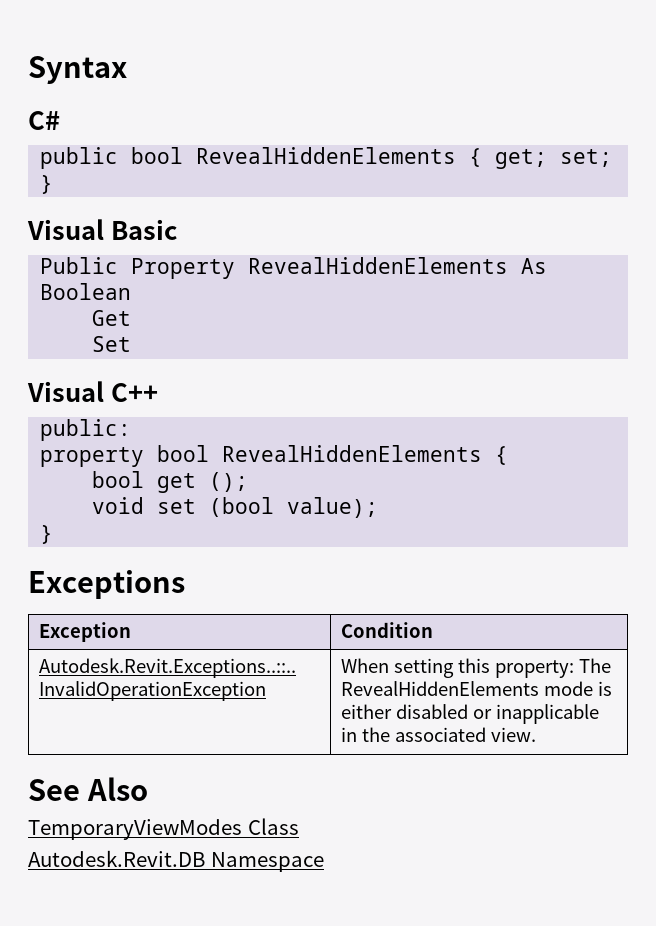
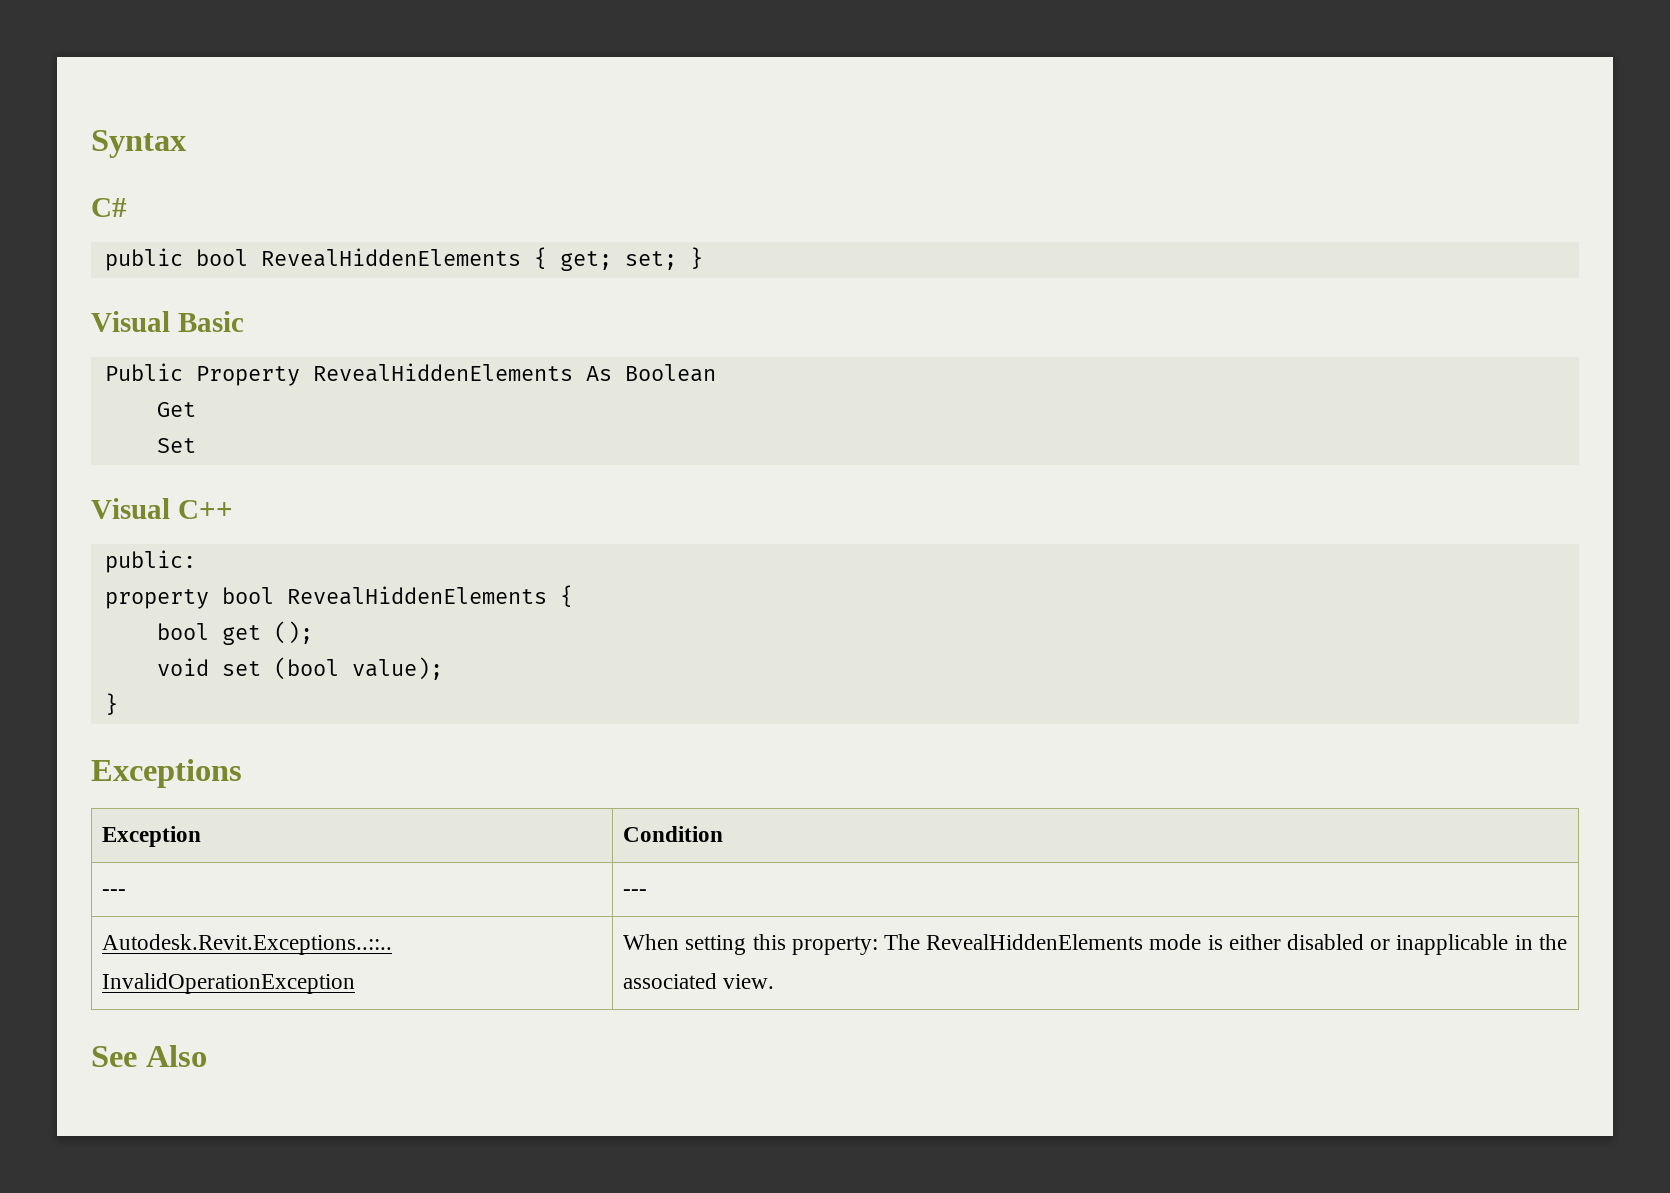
+ --- | ---
- TemporaryViewModes Class
- Autodesk.Revit.DB Namespace

